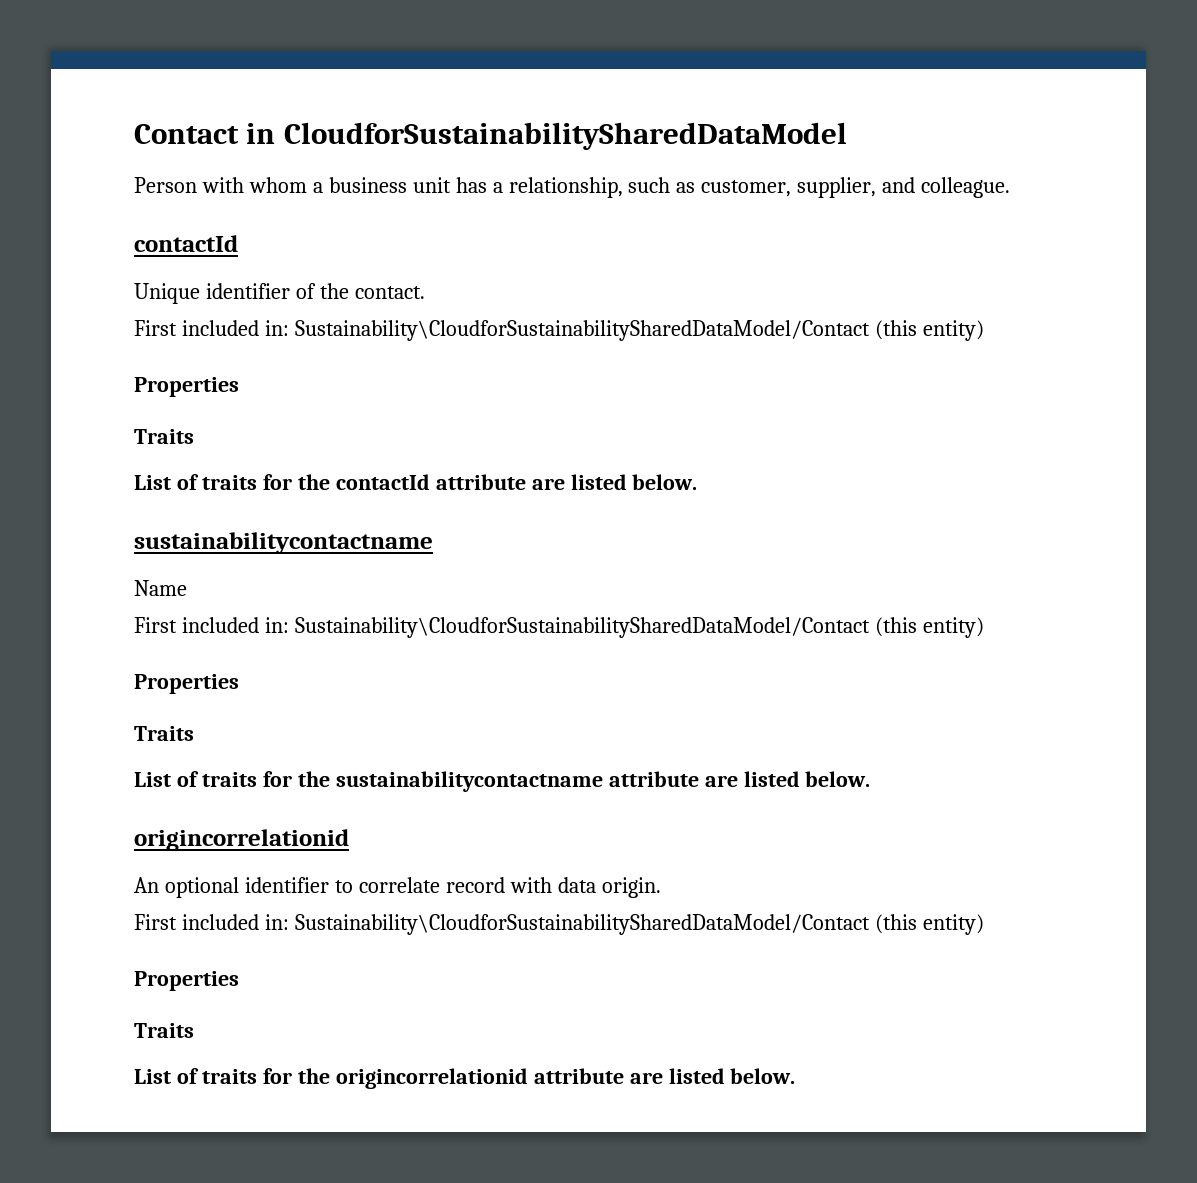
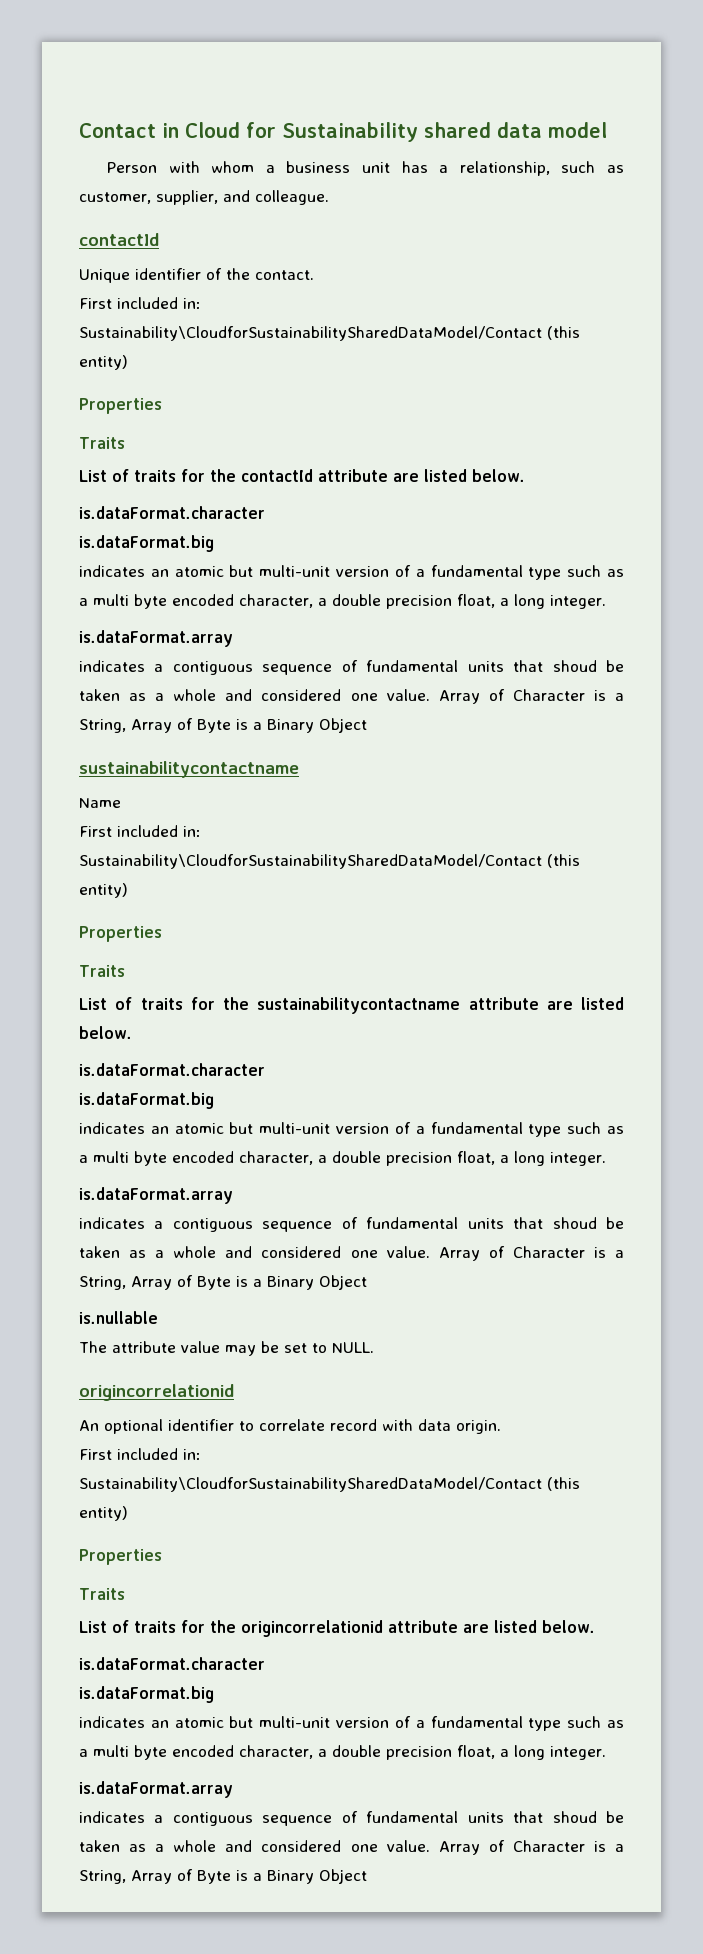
- Contact in CloudforSustainabilitySharedDataModel
+ Contact in Cloud for Sustainability shared data model
  List of traits for the contactId attribute are listed below.
+ is.dataFormat.character
+ is.dataFormat.big
+ indicates an atomic but multi-unit version of a fundamental type such as a multi byte encoded character, a double precision float, a long integer.
+ is.dataFormat.array
+ indicates a contiguous sequence of fundamental units that shoud be taken as a whole and considered one value. Array of Character is a String, Array of Byte is a Binary Object
  List of traits for the sustainabilitycontactname attribute are listed below.
+ is.dataFormat.character
+ is.dataFormat.big
+ indicates an atomic but multi-unit version of a fundamental type such as a multi byte encoded character, a double precision float, a long integer.
+ is.dataFormat.array
+ indicates a contiguous sequence of fundamental units that shoud be taken as a whole and considered one value. Array of Character is a String, Array of Byte is a Binary Object
+ is.nullable
+ The attribute value may be set to NULL.
  List of traits for the origincorrelationid attribute are listed below.
+ is.dataFormat.character
+ is.dataFormat.big
+ indicates an atomic but multi-unit version of a fundamental type such as a multi byte encoded character, a double precision float, a long integer.
+ is.dataFormat.array
+ indicates a contiguous sequence of fundamental units that shoud be taken as a whole and considered one value. Array of Character is a String, Array of Byte is a Binary Object

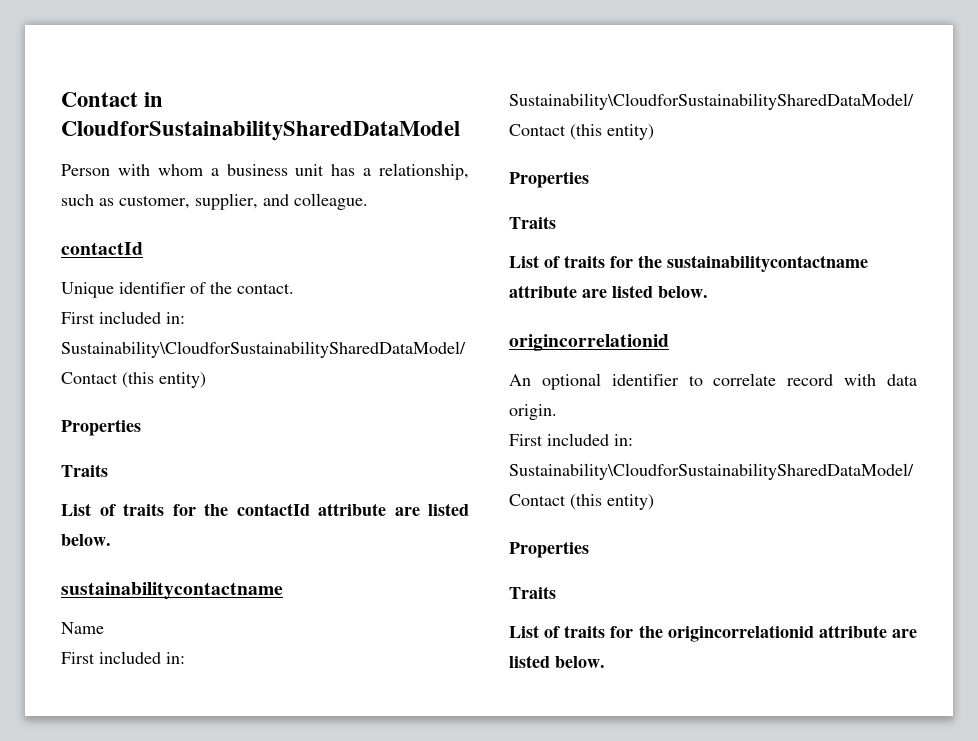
- Contact in Cloud for Sustainability shared data model
+ Contact in CloudforSustainabilitySharedDataModel
  List of traits for the contactId attribute are listed below.
- is.dataFormat.character
- is.dataFormat.big
- indicates an atomic but multi-unit version of a fundamental type such as a multi byte encoded character, a double precision float, a long integer.
- is.dataFormat.array
- indicates a contiguous sequence of fundamental units that shoud be taken as a whole and considered one value. Array of Character is a String, Array of Byte is a Binary Object
  List of traits for the sustainabilitycontactname attribute are listed below.
- is.dataFormat.character
- is.dataFormat.big
- indicates an atomic but multi-unit version of a fundamental type such as a multi byte encoded character, a double precision float, a long integer.
- is.dataFormat.array
- indicates a contiguous sequence of fundamental units that shoud be taken as a whole and considered one value. Array of Character is a String, Array of Byte is a Binary Object
- is.nullable
- The attribute value may be set to NULL.
  List of traits for the origincorrelationid attribute are listed below.
- is.dataFormat.character
- is.dataFormat.big
- indicates an atomic but multi-unit version of a fundamental type such as a multi byte encoded character, a double precision float, a long integer.
- is.dataFormat.array
- indicates a contiguous sequence of fundamental units that shoud be taken as a whole and considered one value. Array of Character is a String, Array of Byte is a Binary Object

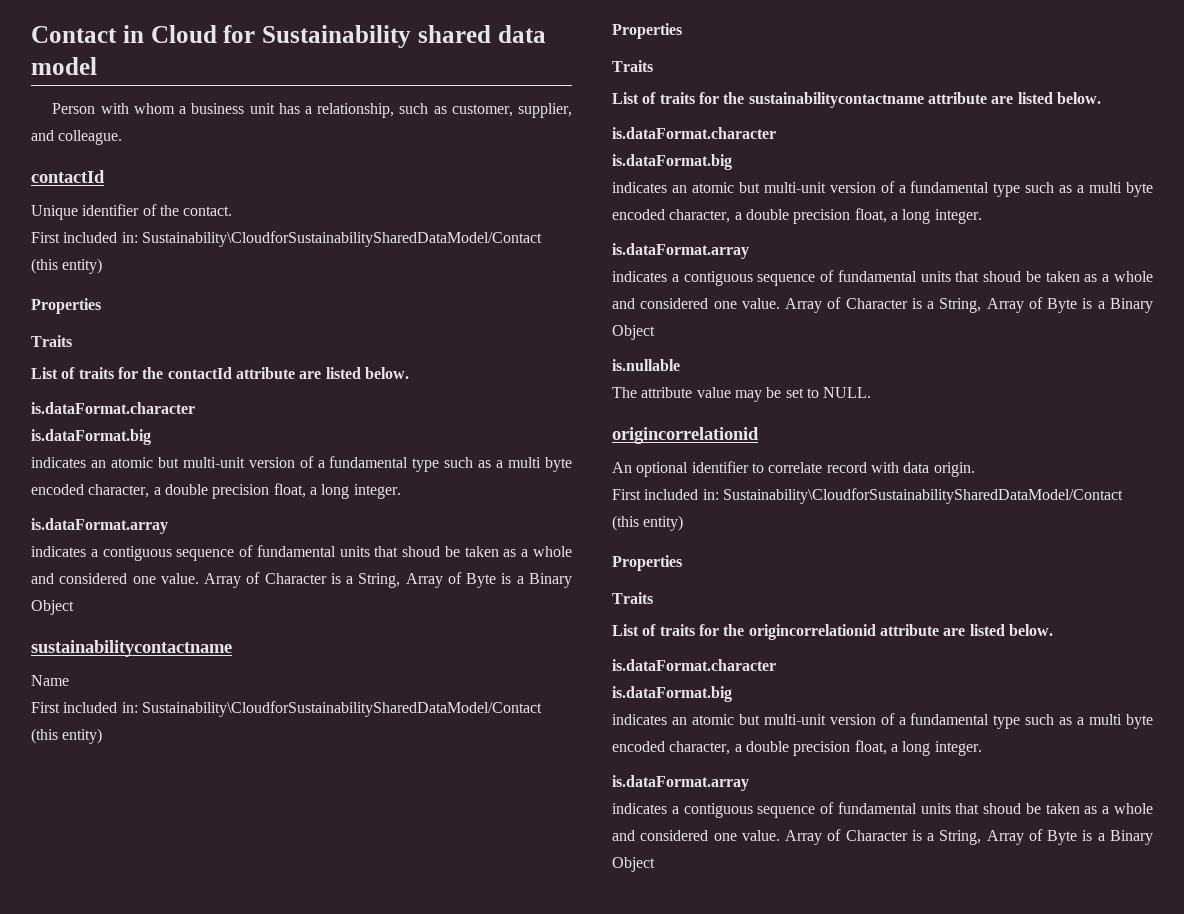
- Contact in CloudforSustainabilitySharedDataModel
+ Contact in Cloud for Sustainability shared data model
  List of traits for the contactId attribute are listed below.
+ is.dataFormat.character
+ is.dataFormat.big
+ indicates an atomic but multi-unit version of a fundamental type such as a multi byte encoded character, a double precision float, a long integer.
+ is.dataFormat.array
+ indicates a contiguous sequence of fundamental units that shoud be taken as a whole and considered one value. Array of Character is a String, Array of Byte is a Binary Object
  List of traits for the sustainabilitycontactname attribute are listed below.
+ is.dataFormat.character
+ is.dataFormat.big
+ indicates an atomic but multi-unit version of a fundamental type such as a multi byte encoded character, a double precision float, a long integer.
+ is.dataFormat.array
+ indicates a contiguous sequence of fundamental units that shoud be taken as a whole and considered one value. Array of Character is a String, Array of Byte is a Binary Object
+ is.nullable
+ The attribute value may be set to NULL.
  List of traits for the origincorrelationid attribute are listed below.
+ is.dataFormat.character
+ is.dataFormat.big
+ indicates an atomic but multi-unit version of a fundamental type such as a multi byte encoded character, a double precision float, a long integer.
+ is.dataFormat.array
+ indicates a contiguous sequence of fundamental units that shoud be taken as a whole and considered one value. Array of Character is a String, Array of Byte is a Binary Object

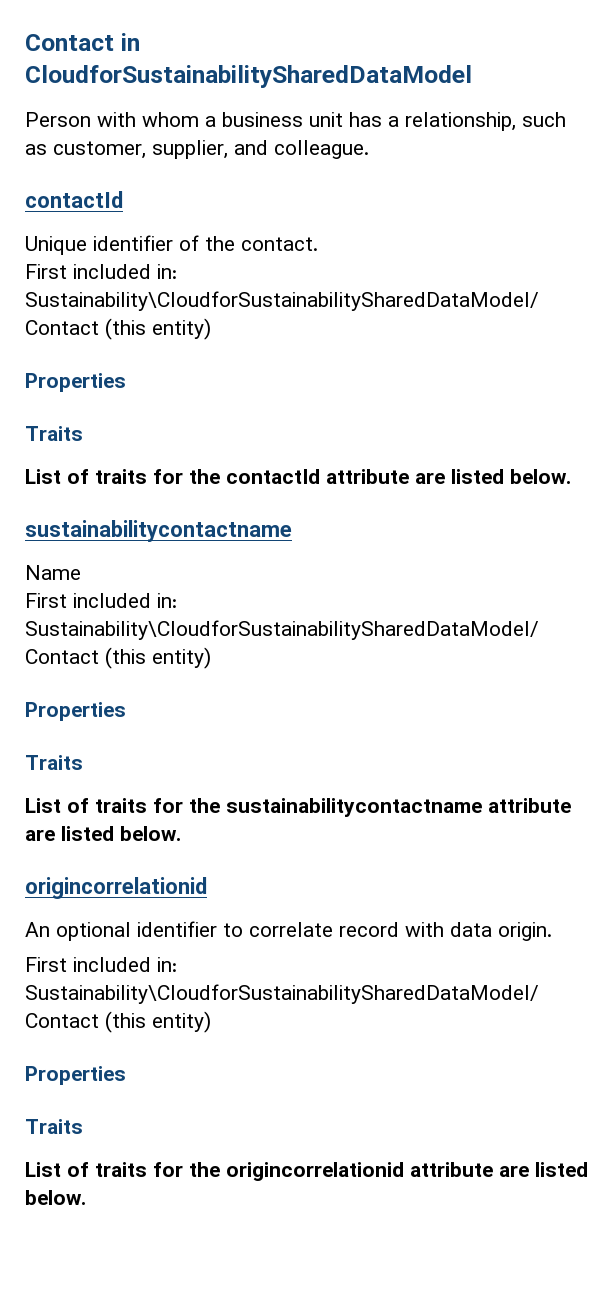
- Contact in Cloud for Sustainability shared data model
+ Contact in CloudforSustainabilitySharedDataModel
  List of traits for the contactId attribute are listed below.
- is.dataFormat.character
- is.dataFormat.big
- indicates an atomic but multi-unit version of a fundamental type such as a multi byte encoded character, a double precision float, a long integer.
- is.dataFormat.array
- indicates a contiguous sequence of fundamental units that shoud be taken as a whole and considered one value. Array of Character is a String, Array of Byte is a Binary Object
  List of traits for the sustainabilitycontactname attribute are listed below.
- is.dataFormat.character
- is.dataFormat.big
- indicates an atomic but multi-unit version of a fundamental type such as a multi byte encoded character, a double precision float, a long integer.
- is.dataFormat.array
- indicates a contiguous sequence of fundamental units that shoud be taken as a whole and considered one value. Array of Character is a String, Array of Byte is a Binary Object
- is.nullable
- The attribute value may be set to NULL.
  List of traits for the origincorrelationid attribute are listed below.
- is.dataFormat.character
- is.dataFormat.big
- indicates an atomic but multi-unit version of a fundamental type such as a multi byte encoded character, a double precision float, a long integer.
- is.dataFormat.array
- indicates a contiguous sequence of fundamental units that shoud be taken as a whole and considered one value. Array of Character is a String, Array of Byte is a Binary Object

